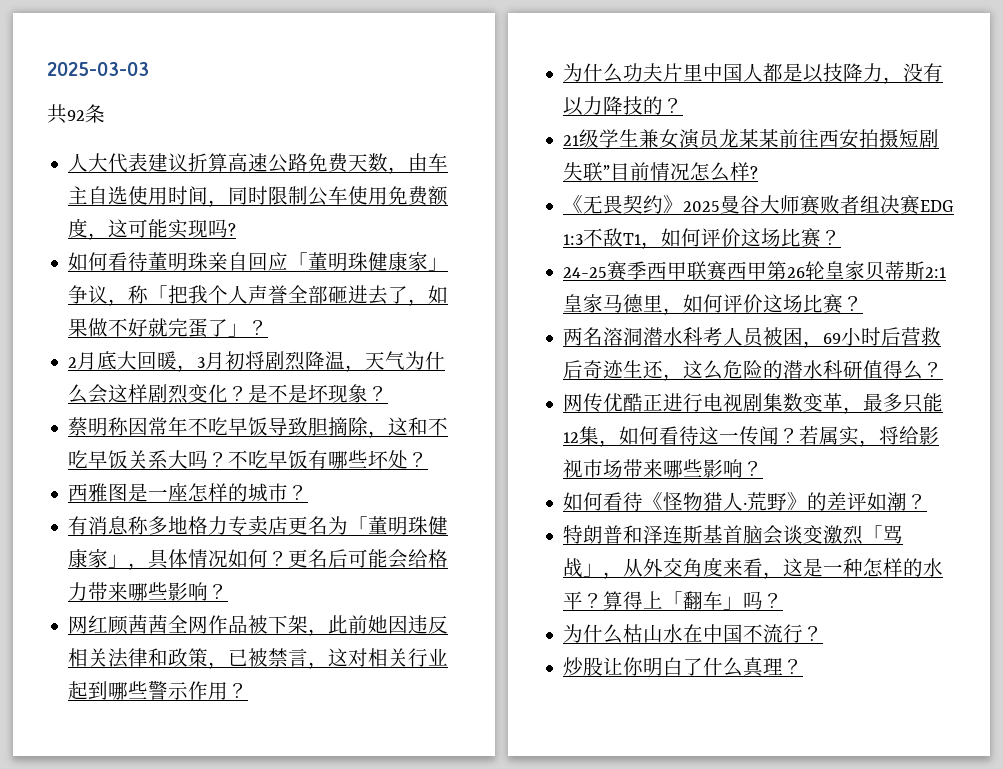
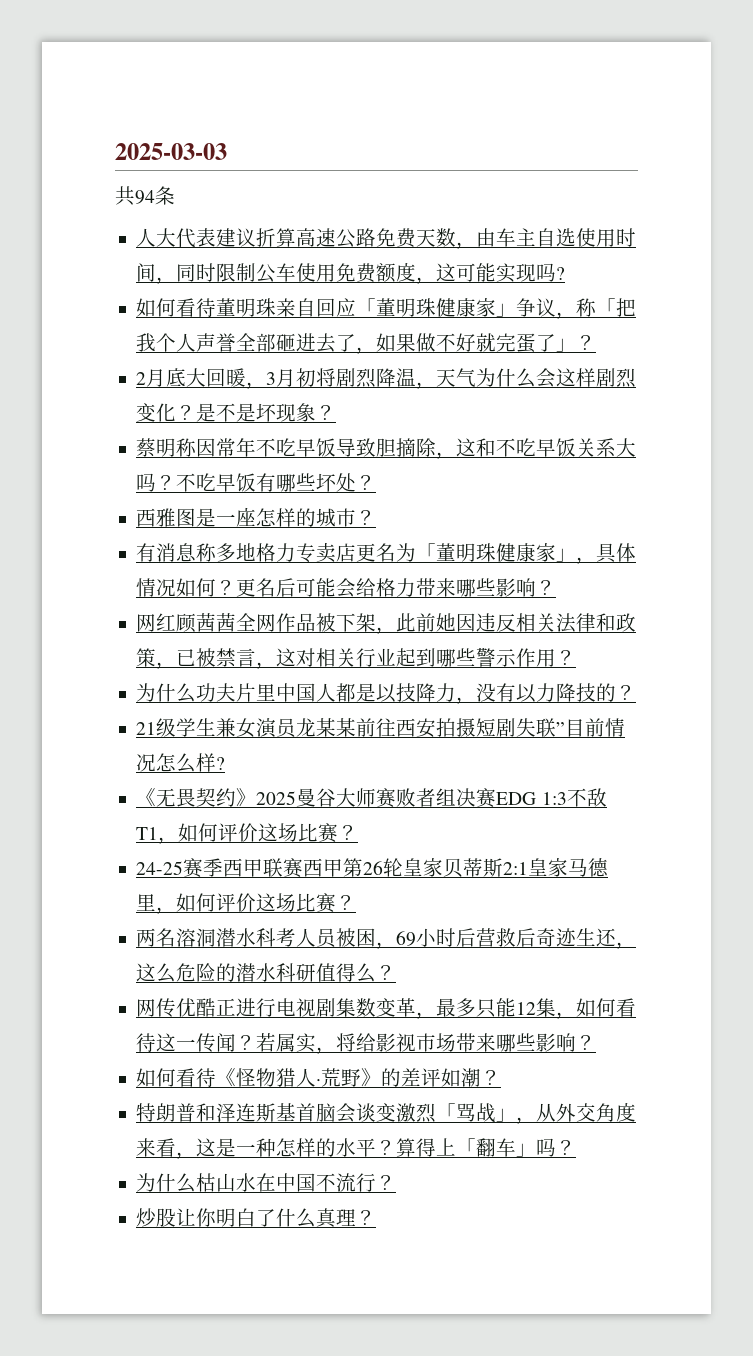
- 共92条
+ 共94条

